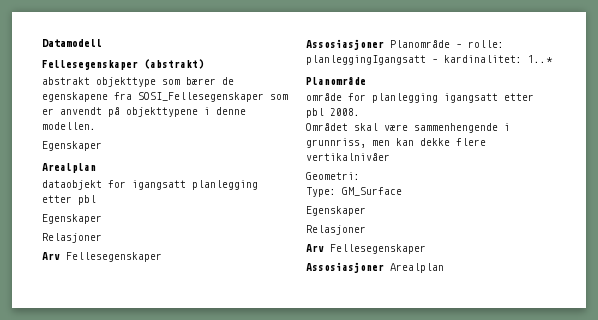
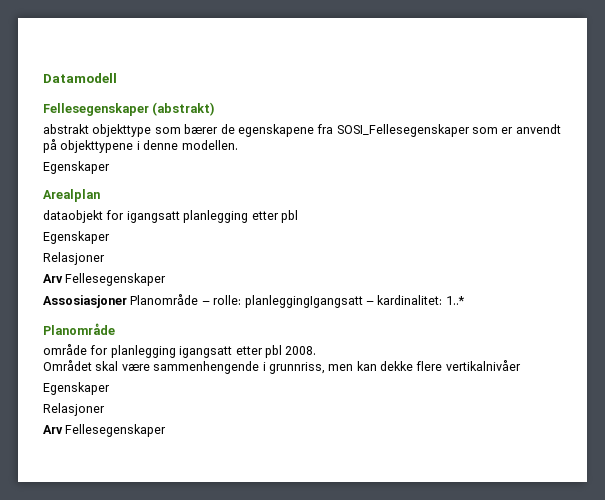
  Området skal være sammenhengende i grunnriss, men kan dekke flere vertikalnivåer
- Geometri:
- Type: GM_Surface
  Egenskaper
  Relasjoner
  Arv Fellesegenskaper
- Assosiasjoner Arealplan

